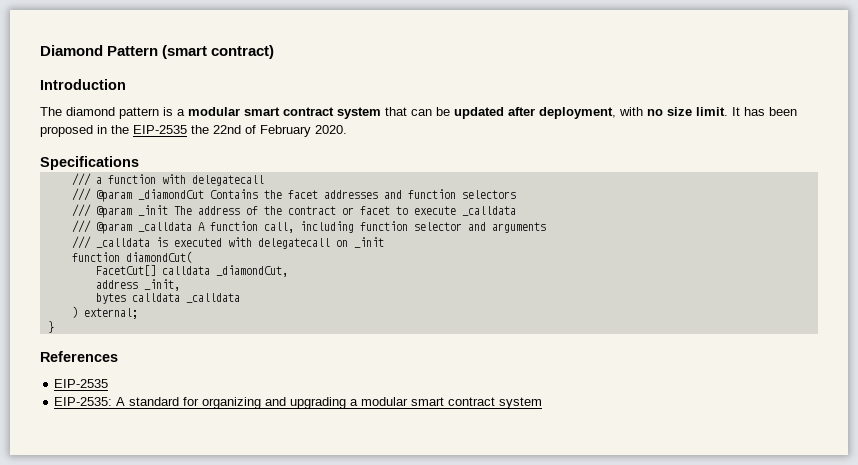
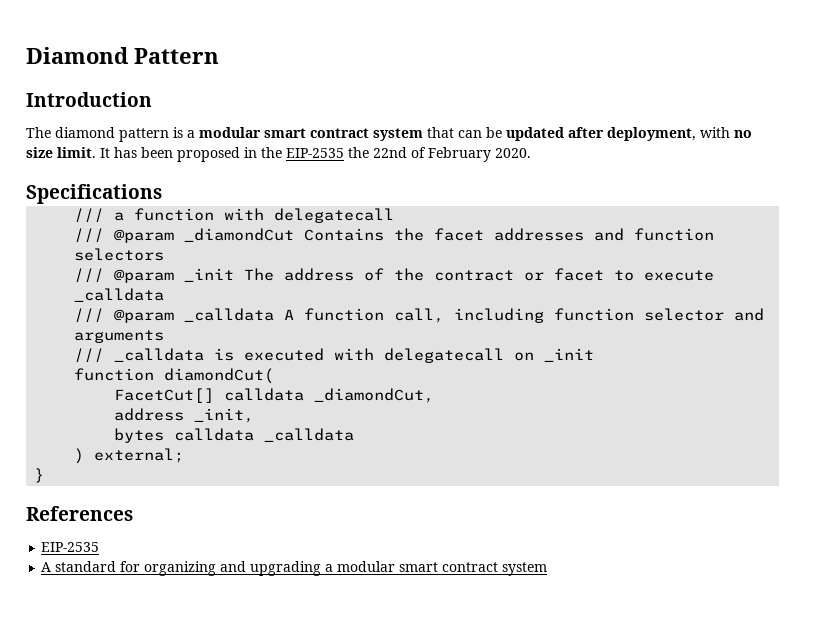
- Diamond Pattern (smart contract)
+ Diamond Pattern
- EIP-2535: A standard for organizing and upgrading a modular smart contract system
+ A standard for organizing and upgrading a modular smart contract system

